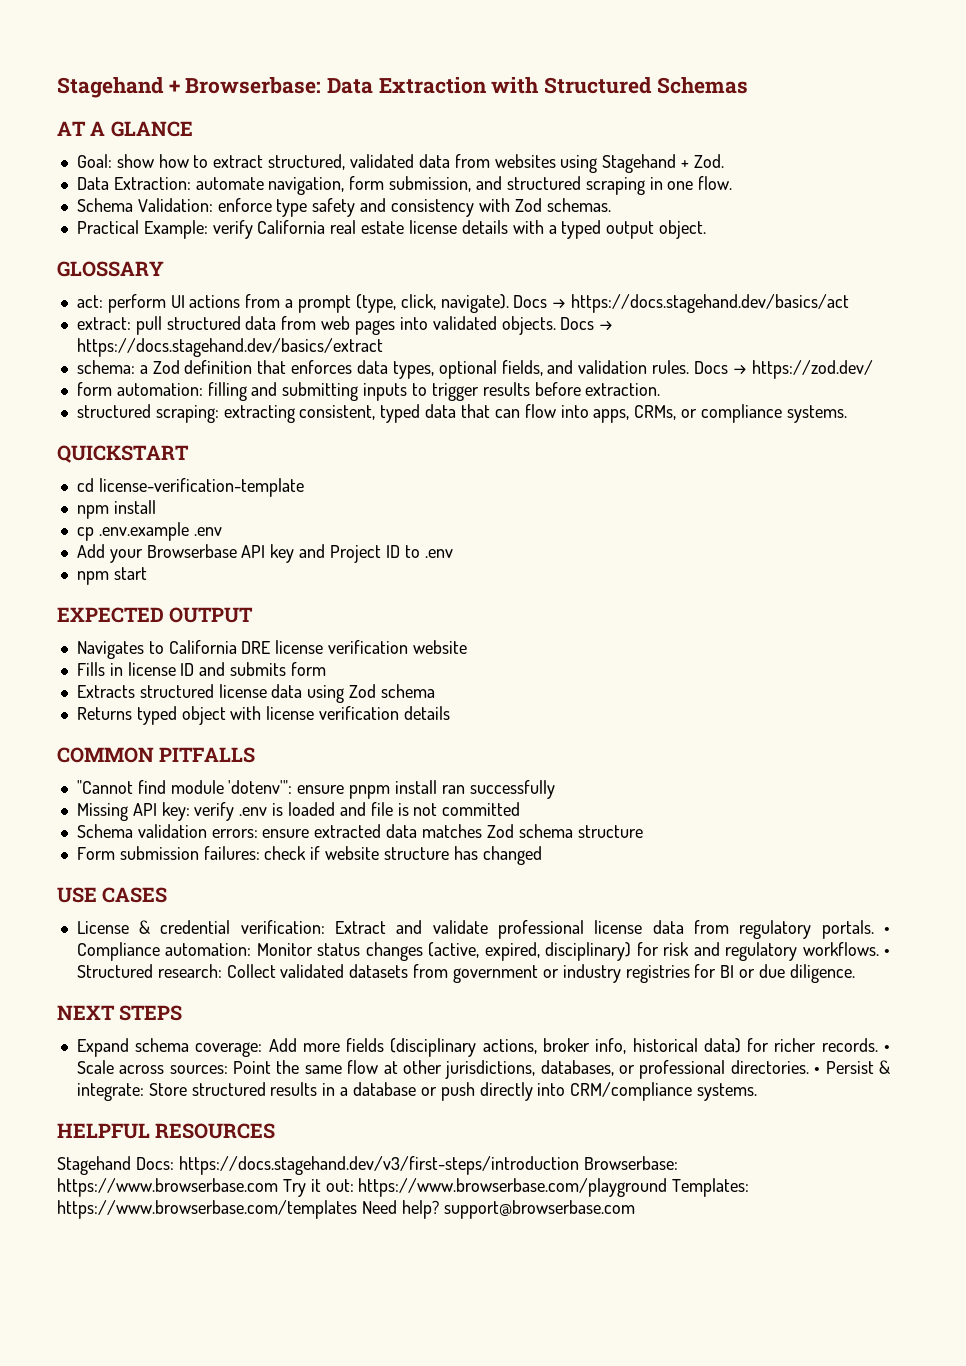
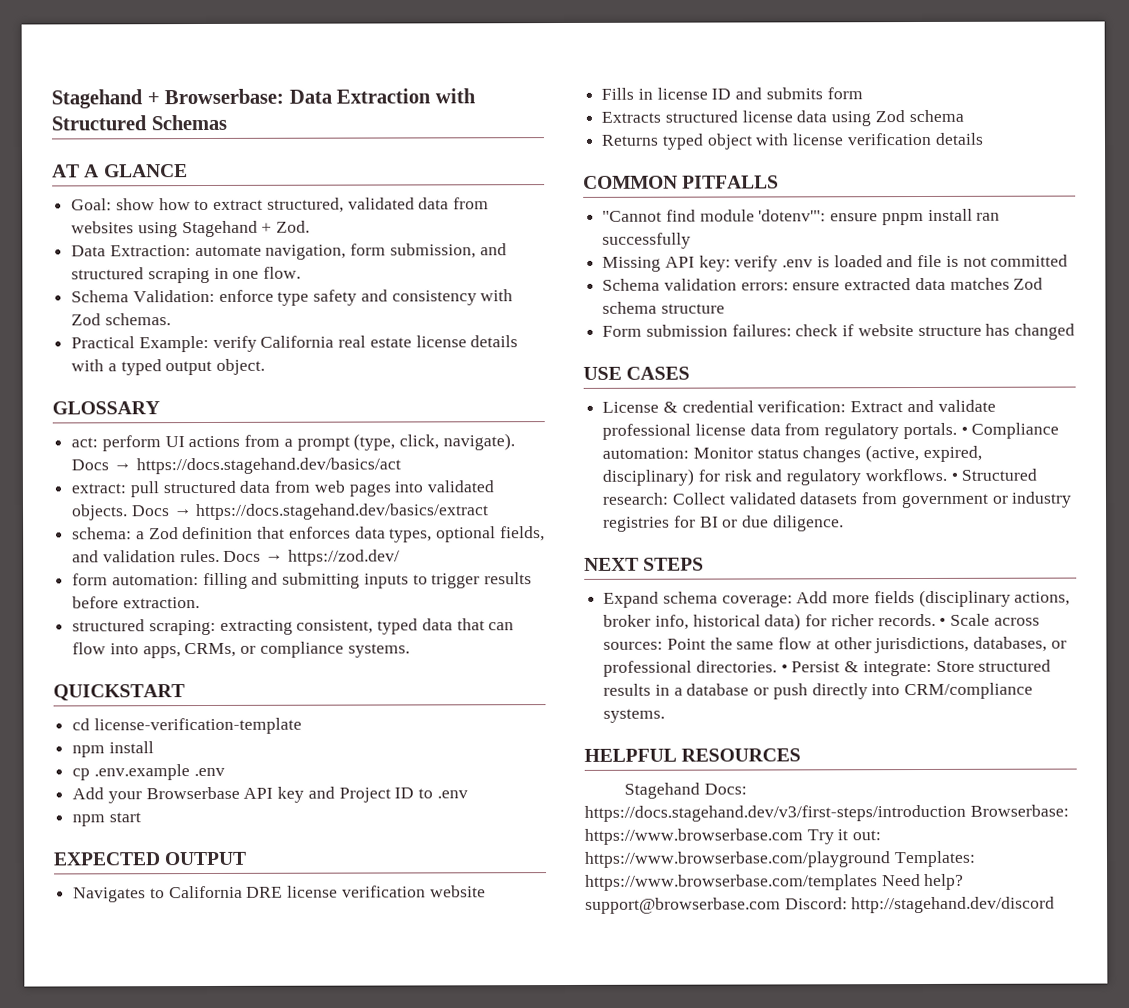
- Stagehand Docs: https://docs.stagehand.dev/v3/first-steps/introduction Browserbase: https://www.browserbase.com Try it out: https://www.browserbase.com/playground Templates: https://www.browserbase.com/templates Need help? support@browserbase.com
+ Stagehand Docs: https://docs.stagehand.dev/v3/first-steps/introduction Browserbase: https://www.browserbase.com Try it out: https://www.browserbase.com/playground Templates: https://www.browserbase.com/templates Need help? support@browserbase.com Discord: http://stagehand.dev/discord

